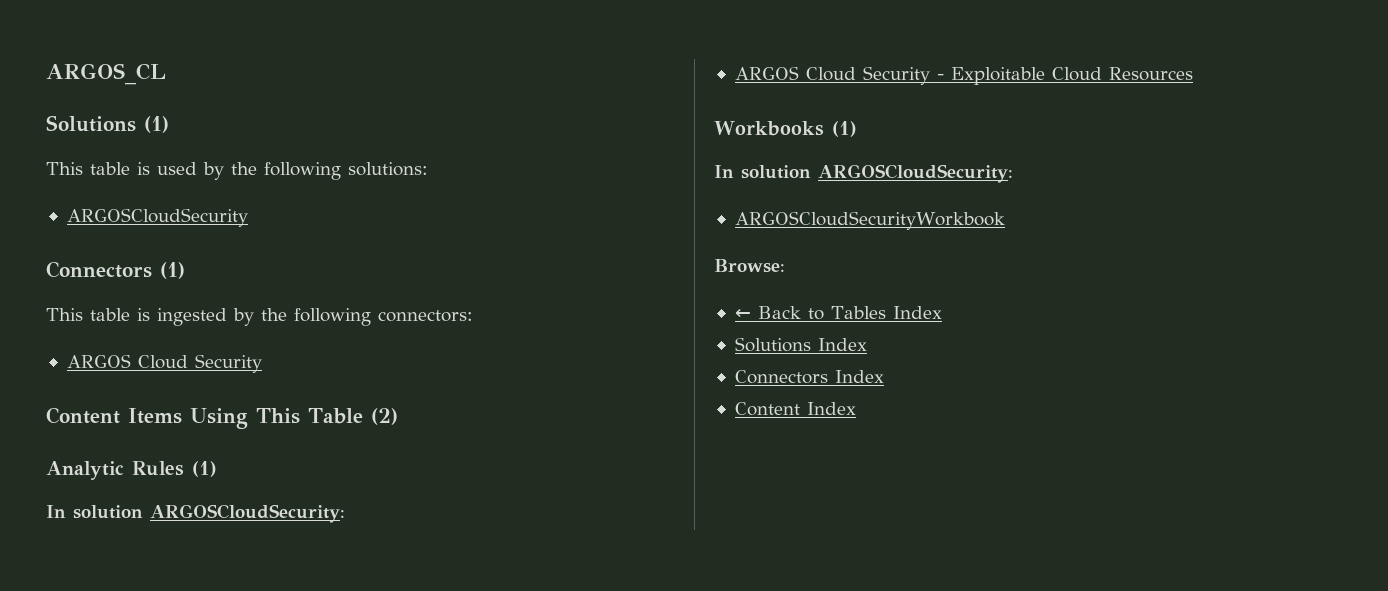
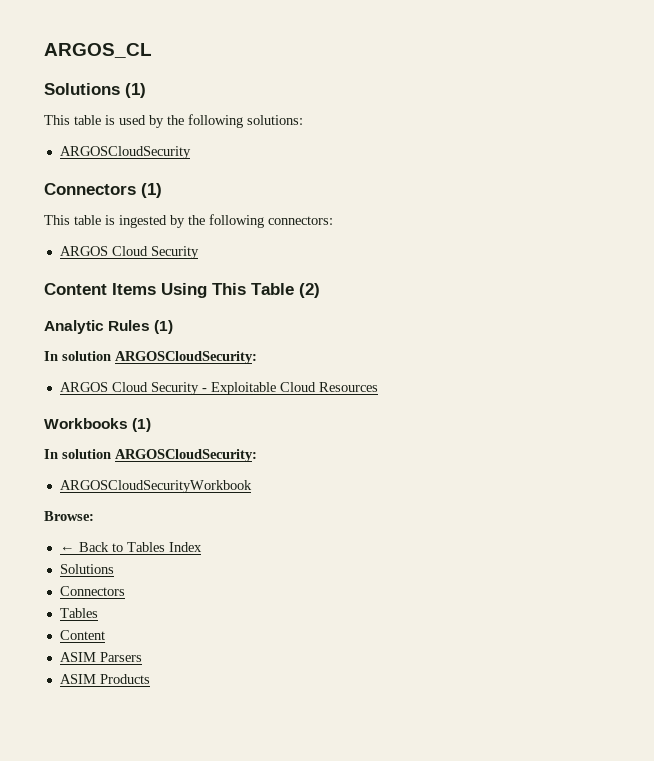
  ← Back to Tables Index
- Solutions Index
- Connectors Index
- Content Index
+ Solutions
+ Connectors
+ Tables
+ Content
+ ASIM Parsers
+ ASIM Products

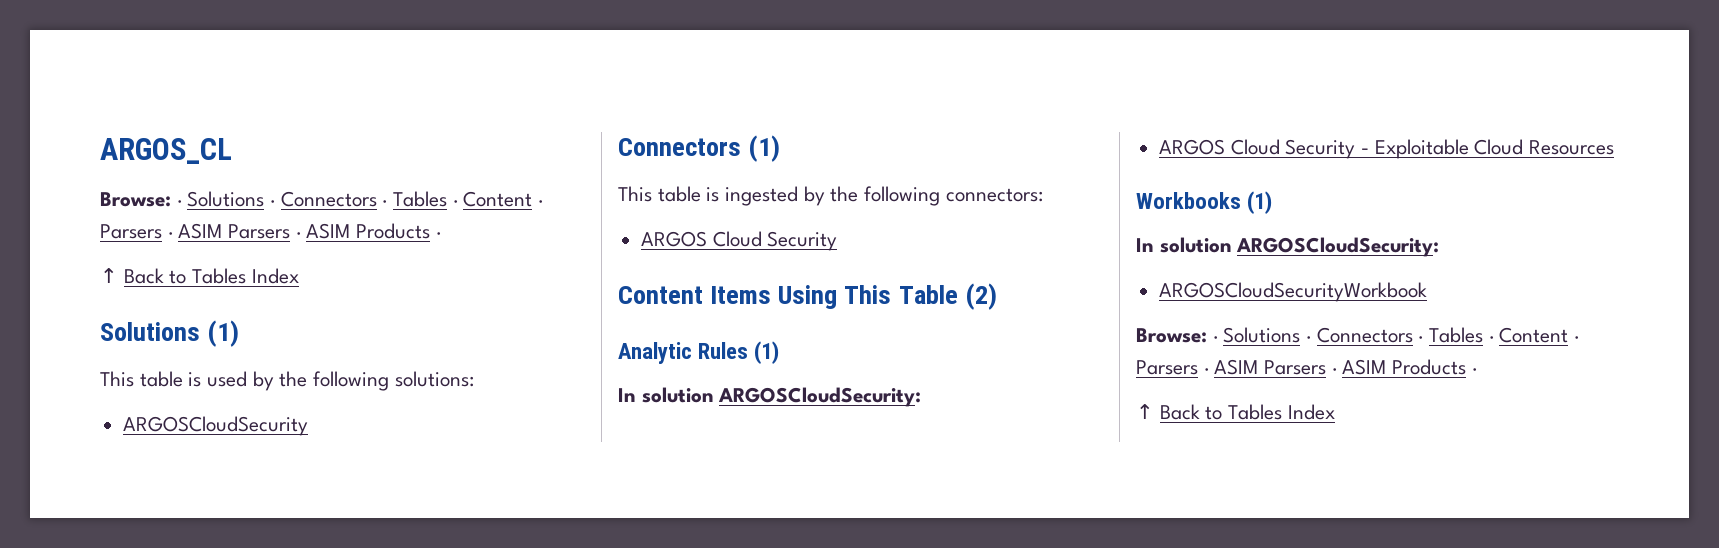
  ARGOS_CL
+ Browse: · Solutions · Connectors · Tables · Content · Parsers · ASIM Parsers · ASIM Products ·
+ ↑ Back to Tables Index
  ARGOSCloudSecurityWorkbook
- Browse:
- ← Back to Tables Index
- Solutions
- Connectors
- Tables
- Content
- ASIM Parsers
- ASIM Products
+ Browse: · Solutions · Connectors · Tables · Content · Parsers · ASIM Parsers · ASIM Products ·
+ ↑ Back to Tables Index

